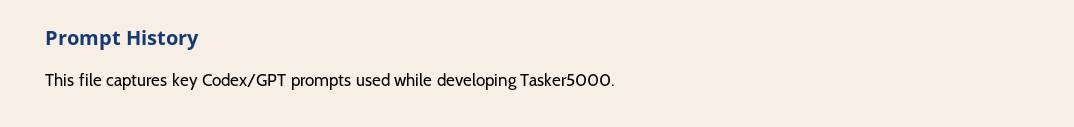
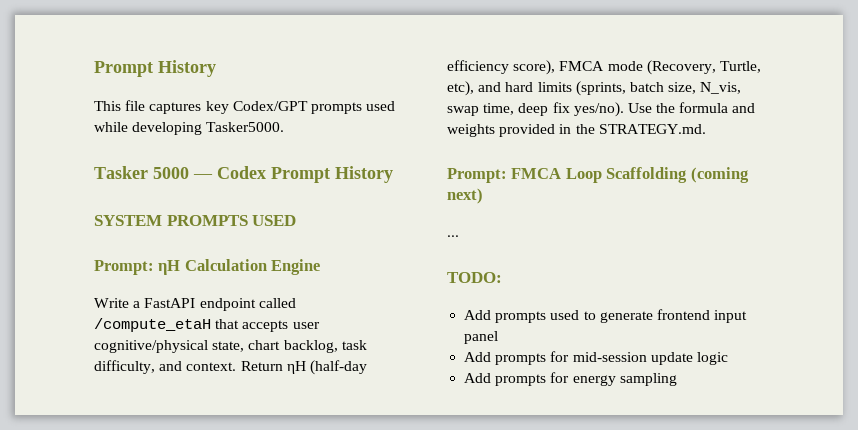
+ Tasker 5000 — Codex Prompt History
+ SYSTEM PROMPTS USED
+ Prompt: ηH Calculation Engine
+ Write a FastAPI endpoint called /compute_etaH that accepts user cognitive/physical state, chart backlog, task difficulty, and context. Return ηH (half-day efficiency score), FMCA mode (Recovery, Turtle, etc), and hard limits (sprints, batch size, N_vis, swap time, deep fix yes/no). Use the formula and weights provided in the STRATEGY.md.
+ Prompt: FMCA Loop Scaffolding (coming next)
+ ...
+ TODO:
+ Add prompts used to generate frontend input panel
+ Add prompts for mid-session update logic
+ Add prompts for energy sampling

